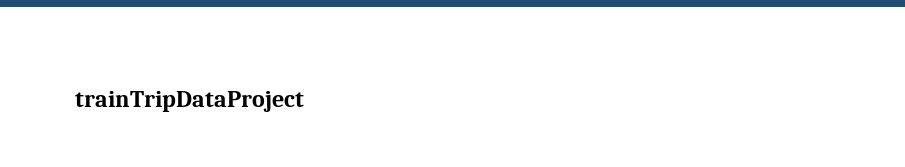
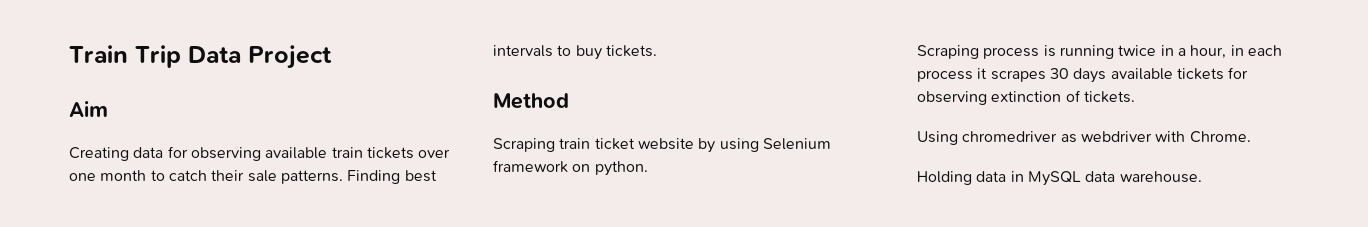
- trainTripDataProject
+ Train Trip Data Project
+ Aim
+ Creating data for observing available train tickets over one month to catch their sale patterns. Finding best intervals to buy tickets.
+ Method
+ Scraping train ticket website by using Selenium framework on python.
+ Scraping process is running twice in a hour, in each process it scrapes 30 days available tickets for observing extinction of tickets.
+ Using chromedriver as webdriver with Chrome.
+ Holding data in MySQL data warehouse.

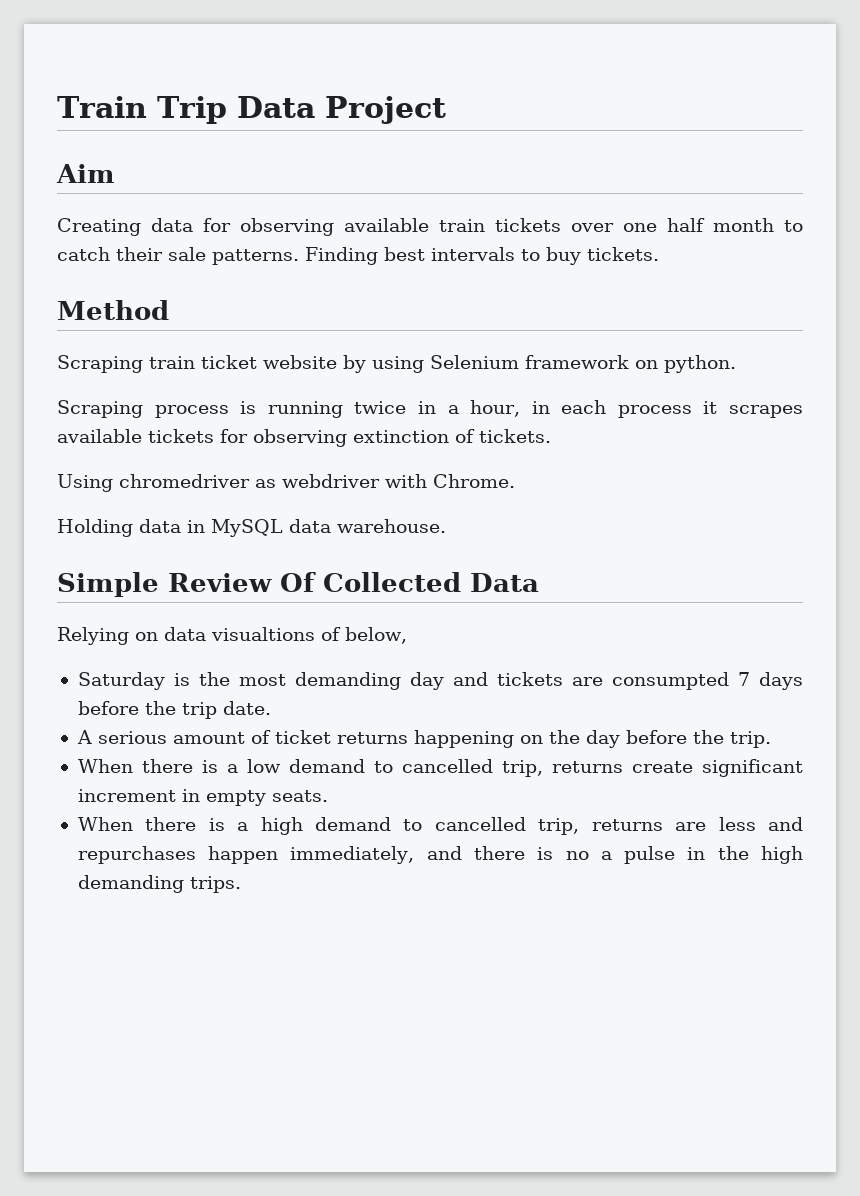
- Creating data for observing available train tickets over one month to catch their sale patterns.
+ Creating data for observing available train tickets over one half month to catch their sale patterns.
- Scraping process is running twice in a hour, in each process it scrapes 30 days available tickets for observing extinction of tickets.
+ Scraping process is running twice in a hour, in each process it scrapes available tickets for observing extinction of tickets.
+ Simple Review Of Collected Data
+ Relying on data visualtions of below,
+ Saturday is the most demanding day and tickets are consumpted 7 days before the trip date.
+ A serious amount of ticket returns happening on the day before the trip.
+ When there is a low demand to cancelled trip, returns create significant increment in empty seats.
+ When there is a high demand to cancelled trip, returns are less and repurchases happen immediately, and there is no a pulse in the high demanding trips.

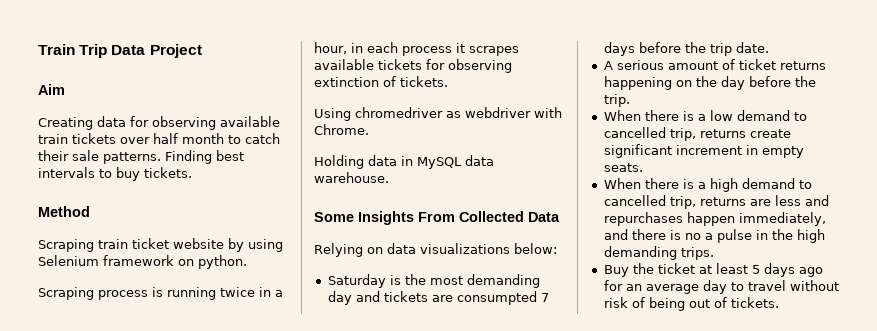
- Creating data for observing available train tickets over one half month to catch their sale patterns.
+ Creating data for observing available train tickets over half month to catch their sale patterns.
- Simple Review Of Collected Data
+ Some Insights From Collected Data
- Relying on data visualtions of below,
+ Relying on data visualizations below:
+ Buy the ticket at least 5 days ago for an average day to travel without risk of being out of tickets.

